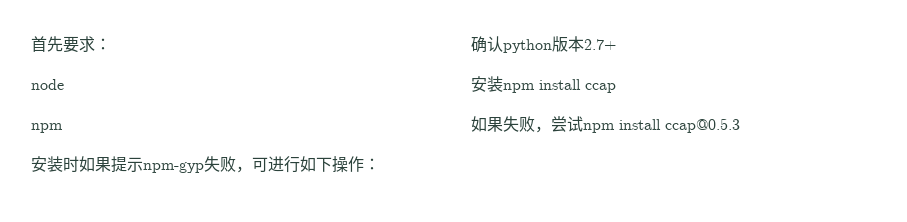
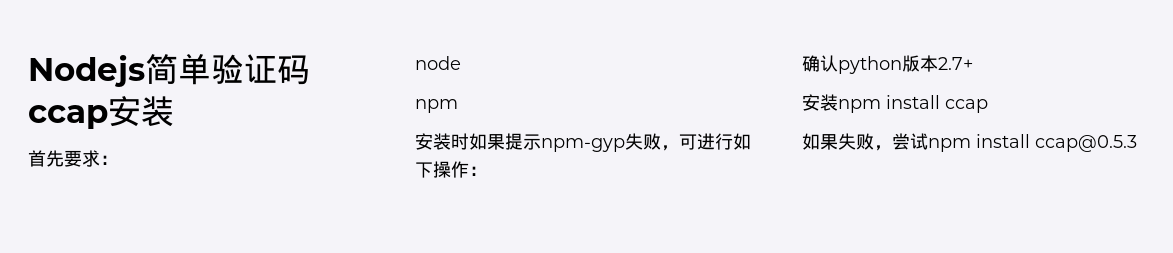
+ Nodejs简单验证码ccap安装

